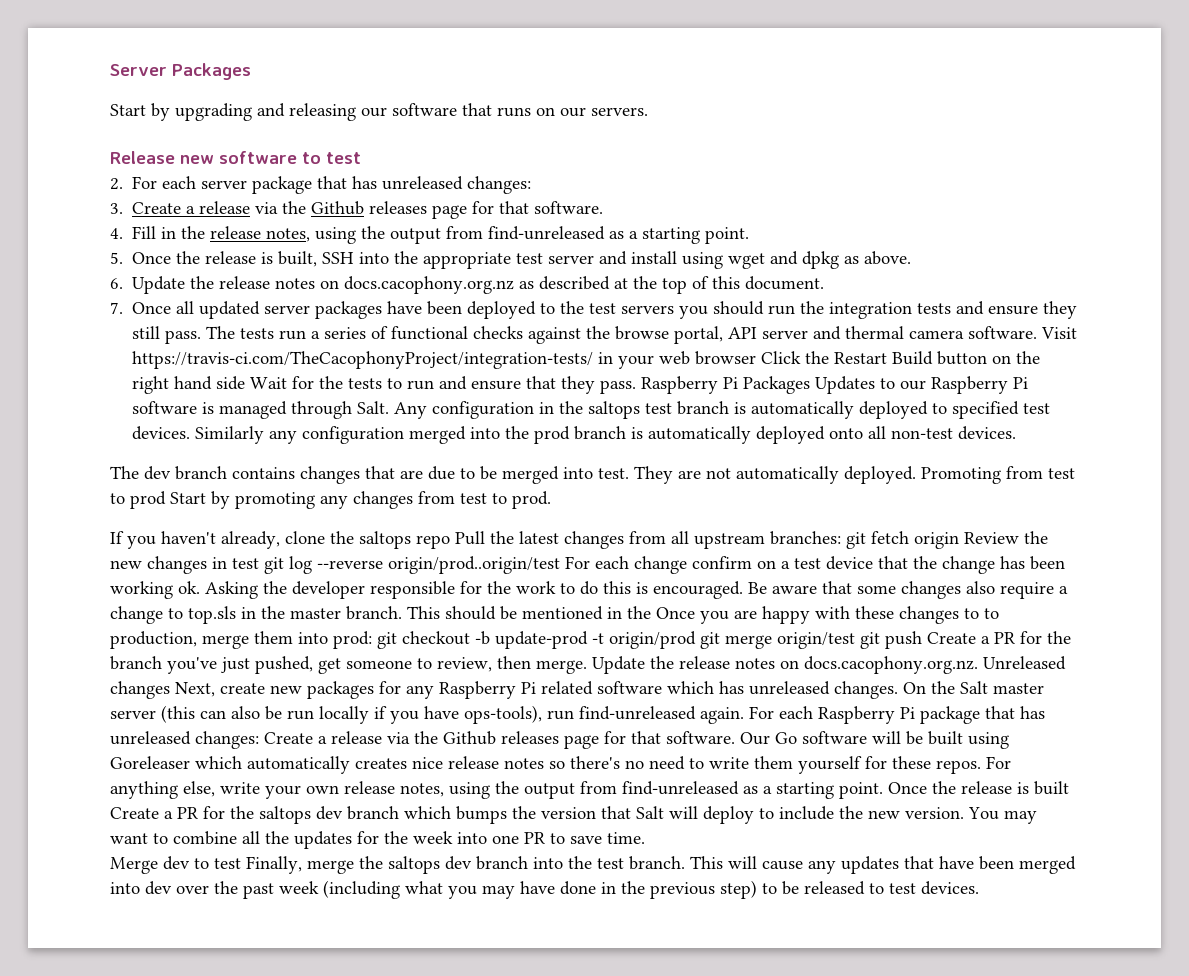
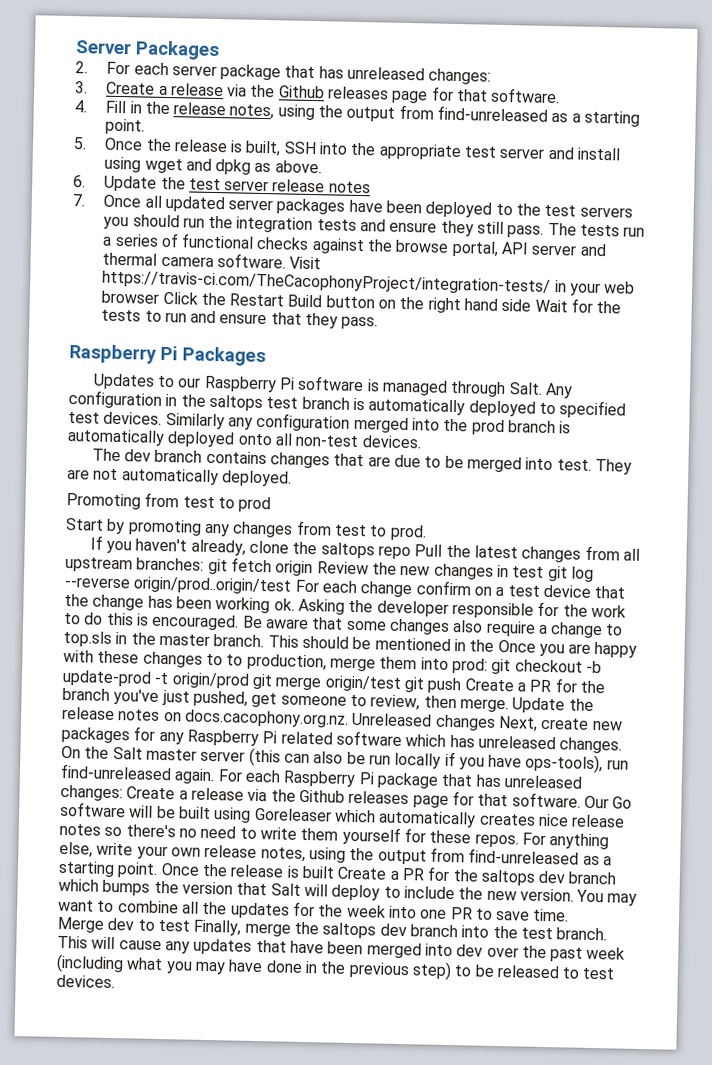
- Start by upgrading and releasing our software that runs on our servers.
- Release new software to test
- 6. Update the release notes on docs.cacophony.org.nz as described at the top of this document.
+ 6. Update the test server release notes
- Visit https://travis-ci.com/TheCacophonyProject/integration-tests/ in your web browser Click the Restart Build button on the right hand side Wait for the tests to run and ensure that they pass. Raspberry Pi Packages Updates to our Raspberry Pi software is managed through Salt.
+ Visit https://travis-ci.com/TheCacophonyProject/integration-tests/ in your web browser Click the Restart Build button on the right hand side Wait for the tests to run and ensure that they pass.
+ Raspberry Pi Packages
+ Updates to our Raspberry Pi software is managed through Salt.
- They are not automatically deployed. Promoting from test to prod Start by promoting any changes from test to prod.
+ They are not automatically deployed.
+ Promoting from test to prod
+ Start by promoting any changes from test to prod.

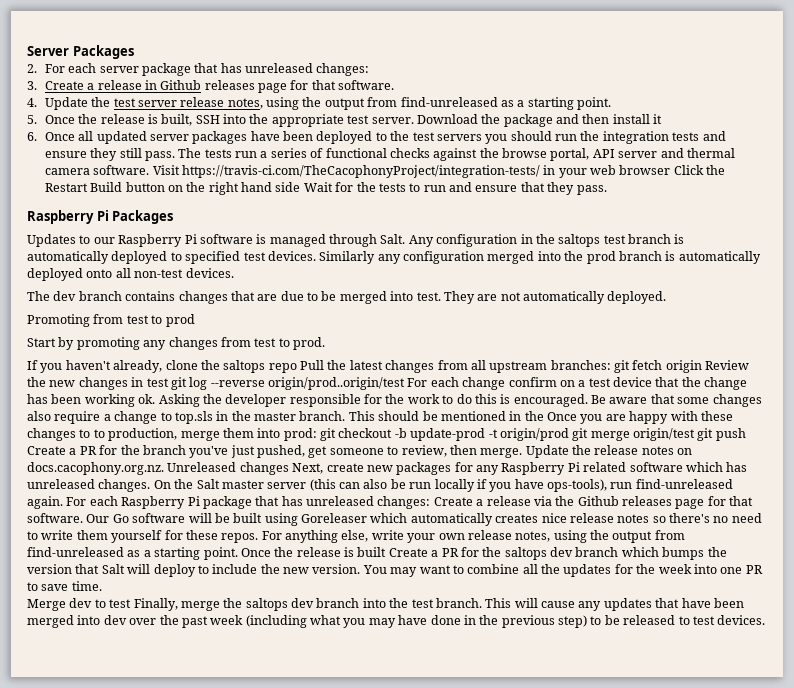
- 3. Create a release via the Github releases page for that software.
+ 3. Create a release in Github releases page for that software.
- 4. Fill in the release notes, using the output from find-unreleased as a starting point.
+ 4. Update the test server release notes, using the output from find-unreleased as a starting point.
- 5. Once the release is built, SSH into the appropriate test server and install using wget and dpkg as above.
- 6. Update the test server release notes
- 7. Once all updated server packages have been deployed to the test servers you should run the integration tests and ensure they still pass.
+ 5. Once the release is built, SSH into the appropriate test server. Download the package and then install it
+ 6. Once all updated server packages have been deployed to the test servers you should run the integration tests and ensure they still pass.

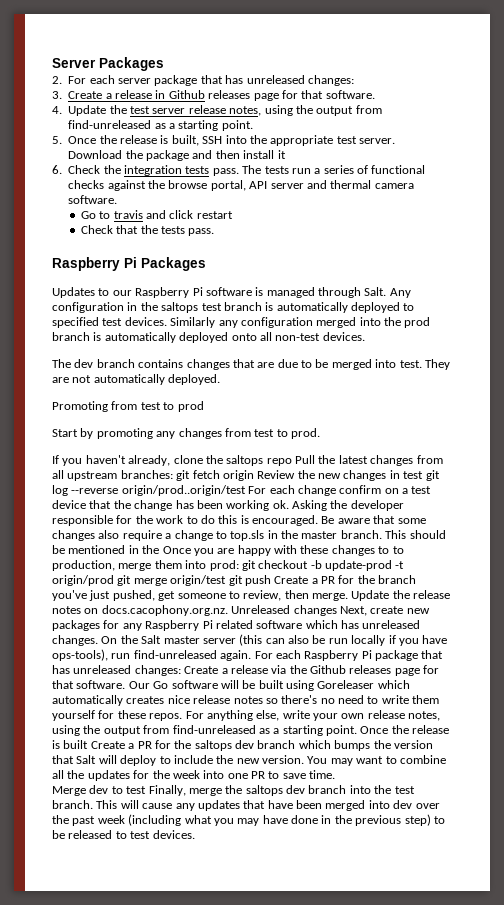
- 6. Once all updated server packages have been deployed to the test servers you should run the integration tests and ensure they still pass.
+ 6. Check the integration tests pass.
- The tests run a series of functional checks against the browse portal, API server and thermal camera software. Visit https://travis-ci.com/TheCacophonyProject/integration-tests/ in your web browser Click the Restart Build button on the right hand side Wait for the tests to run and ensure that they pass.
+ The tests run a series of functional checks against the browse portal, API server and thermal camera software.
+ Go to travis and click restart
+ Check that the tests pass.

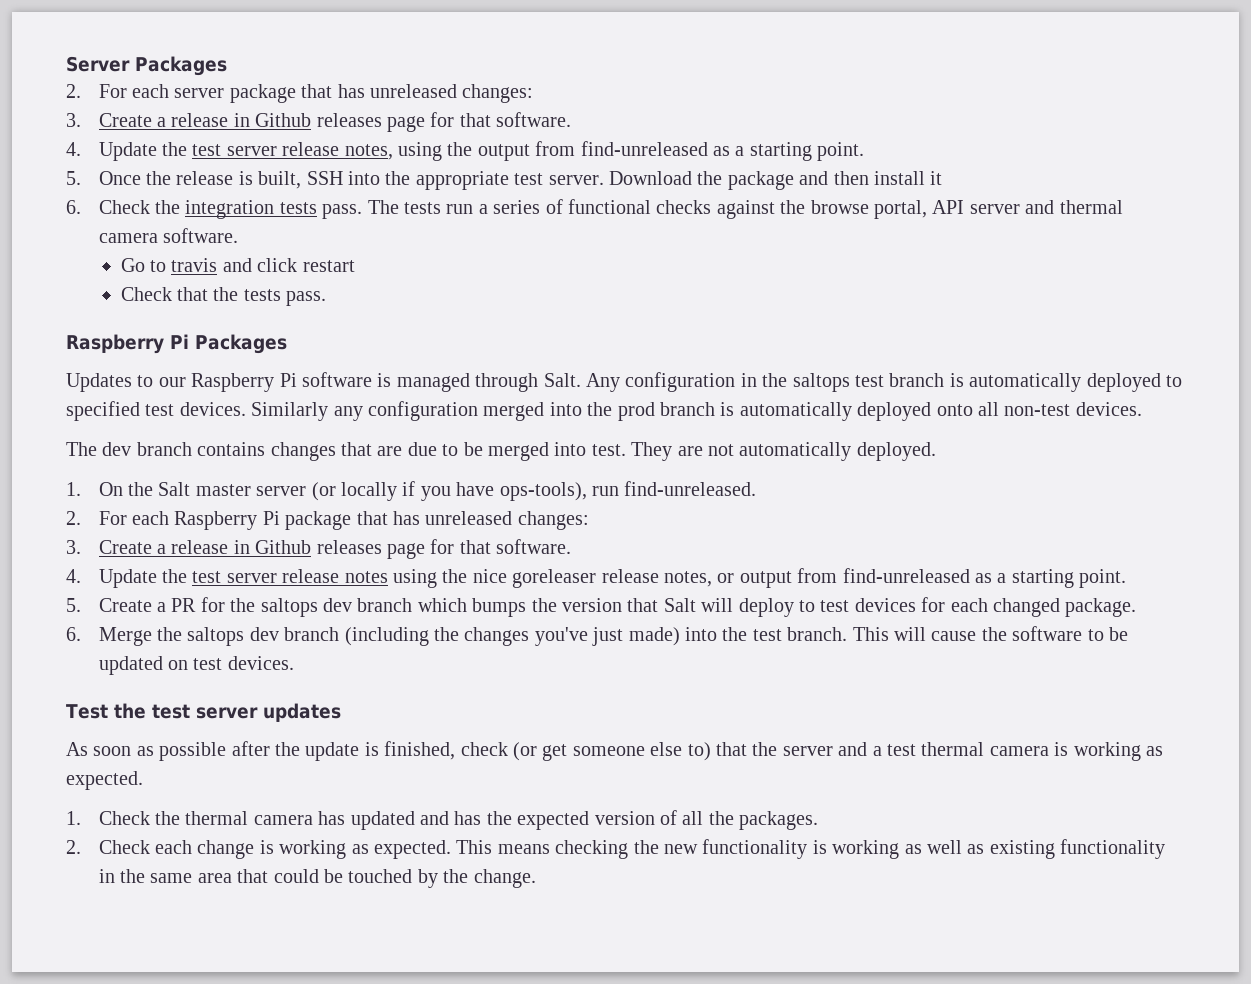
- Promoting from test to prod
- Start by promoting any changes from test to prod.
- If you haven't already, clone the saltops repo Pull the latest changes from all upstream branches: git fetch origin Review the new changes in test git log --reverse origin/prod..origin/test For each change confirm on a test device that the change has been working ok. Asking the developer responsible for the work to do this is encouraged. Be aware that some changes also require a change to top.sls in the master branch. This should be mentioned in the Once you are happy with these changes to to production, merge them into prod: git checkout -b update-prod -t origin/prod git merge origin/test git push Create a PR for the branch you've just pushed, get someone to review, then merge. Update the release notes on docs.cacophony.org.nz. Unreleased changes Next, create new packages for any Raspberry Pi related software which has unreleased changes. On the Salt master server (this can also be run locally if you have ops-tools), run find-unreleased again. For each Raspberry Pi package that has unreleased changes: Create a release via the Github releases page for that software. Our Go software will be built using Goreleaser which automatically creates nice release notes so there's no need to write them yourself for these repos. For anything else, write your own release notes, using the output from find-unreleased as a starting point. Once the release is built Create a PR for the saltops dev branch which bumps the version that Salt will deploy to include the new version. You may want to combine all the updates for the week into one PR to save time.
- Merge dev to test Finally, merge the saltops dev branch into the test branch.
+ 1. On the Salt master server (or locally if you have ops-tools), run find-unreleased.
+ 2. For each Raspberry Pi package that has unreleased changes:
+ 3. Create a release in Github releases page for that software.
+ 4. Update the test server release notes using the nice goreleaser release notes, or output from find-unreleased as a starting point.
+ 5. Create a PR for the saltops dev branch which bumps the version that Salt will deploy to test devices for each changed package.
+ 6. Merge the saltops dev branch (including the changes you've just made) into the test branch.
- This will cause any updates that have been merged into dev over the past week (including what you may have done in the previous step) to be released to test devices.
+ This will cause the software to be updated on test devices.
+ Test the test server updates
+ As soon as possible after the update is finished, check (or get someone else to) that the server and a test thermal camera is working as expected.
+ 1. Check the thermal camera has updated and has the expected version of all the packages.
+ 2. Check each change is working as expected. This means checking the new functionality is working as well as existing functionality in the same area that could be touched by the change.

